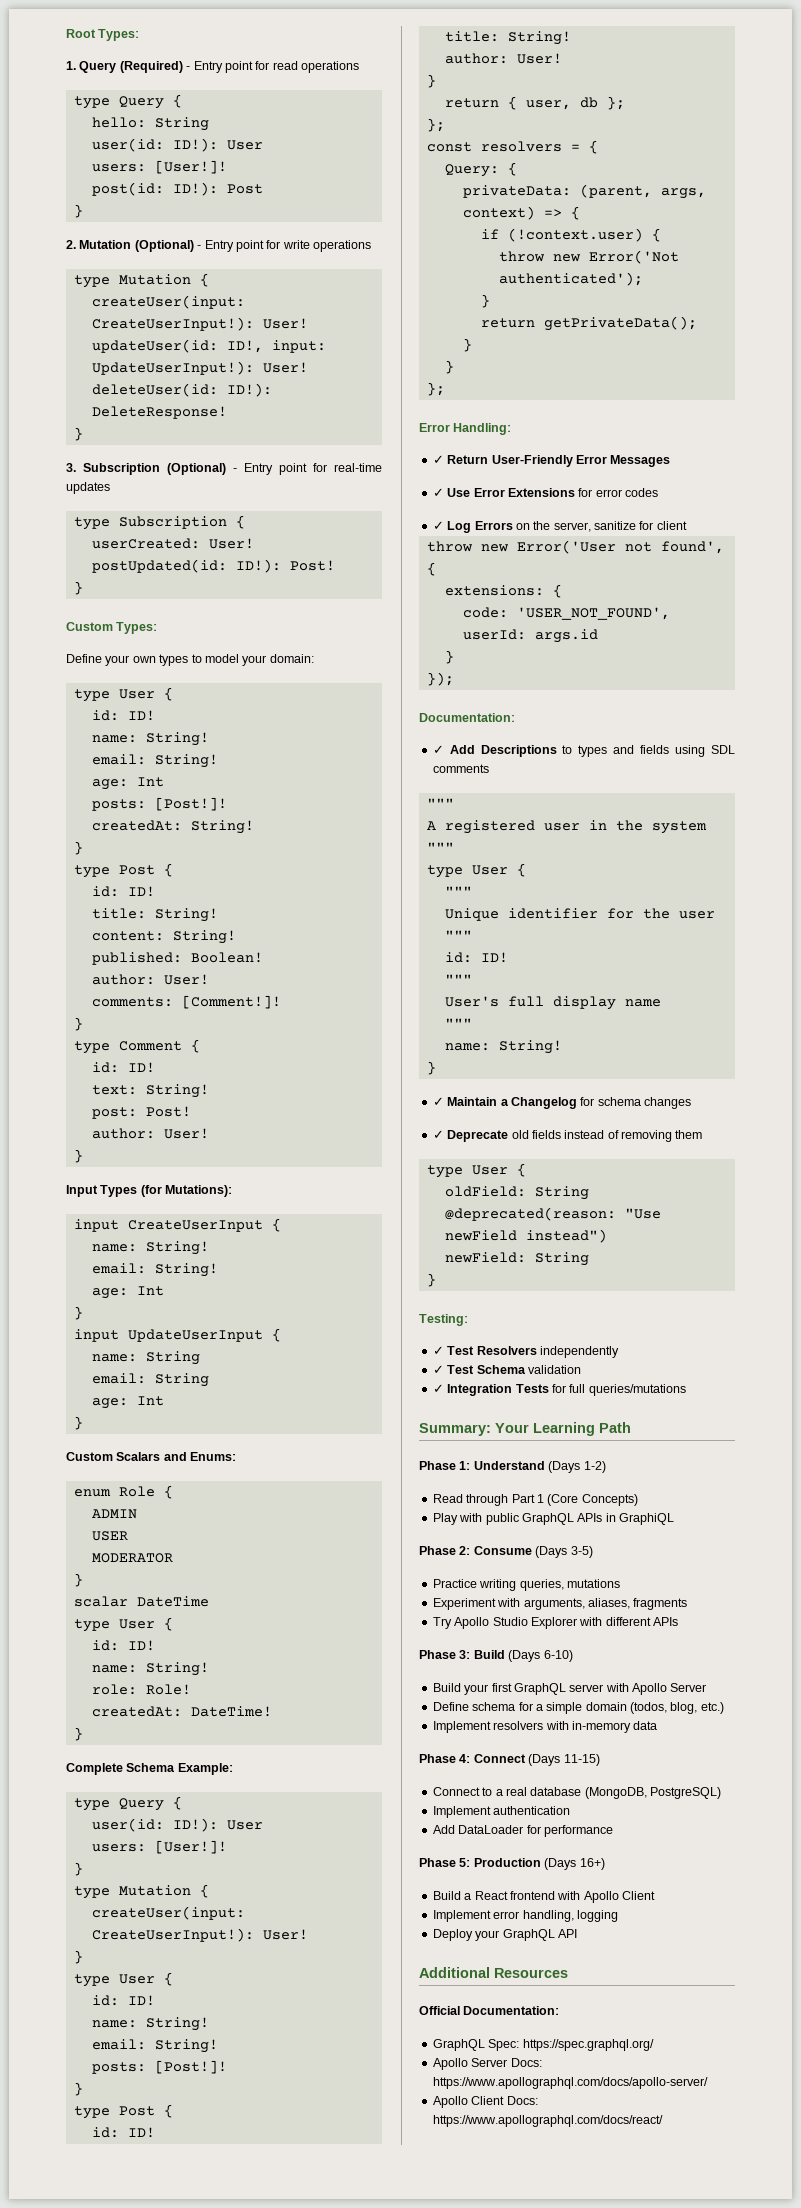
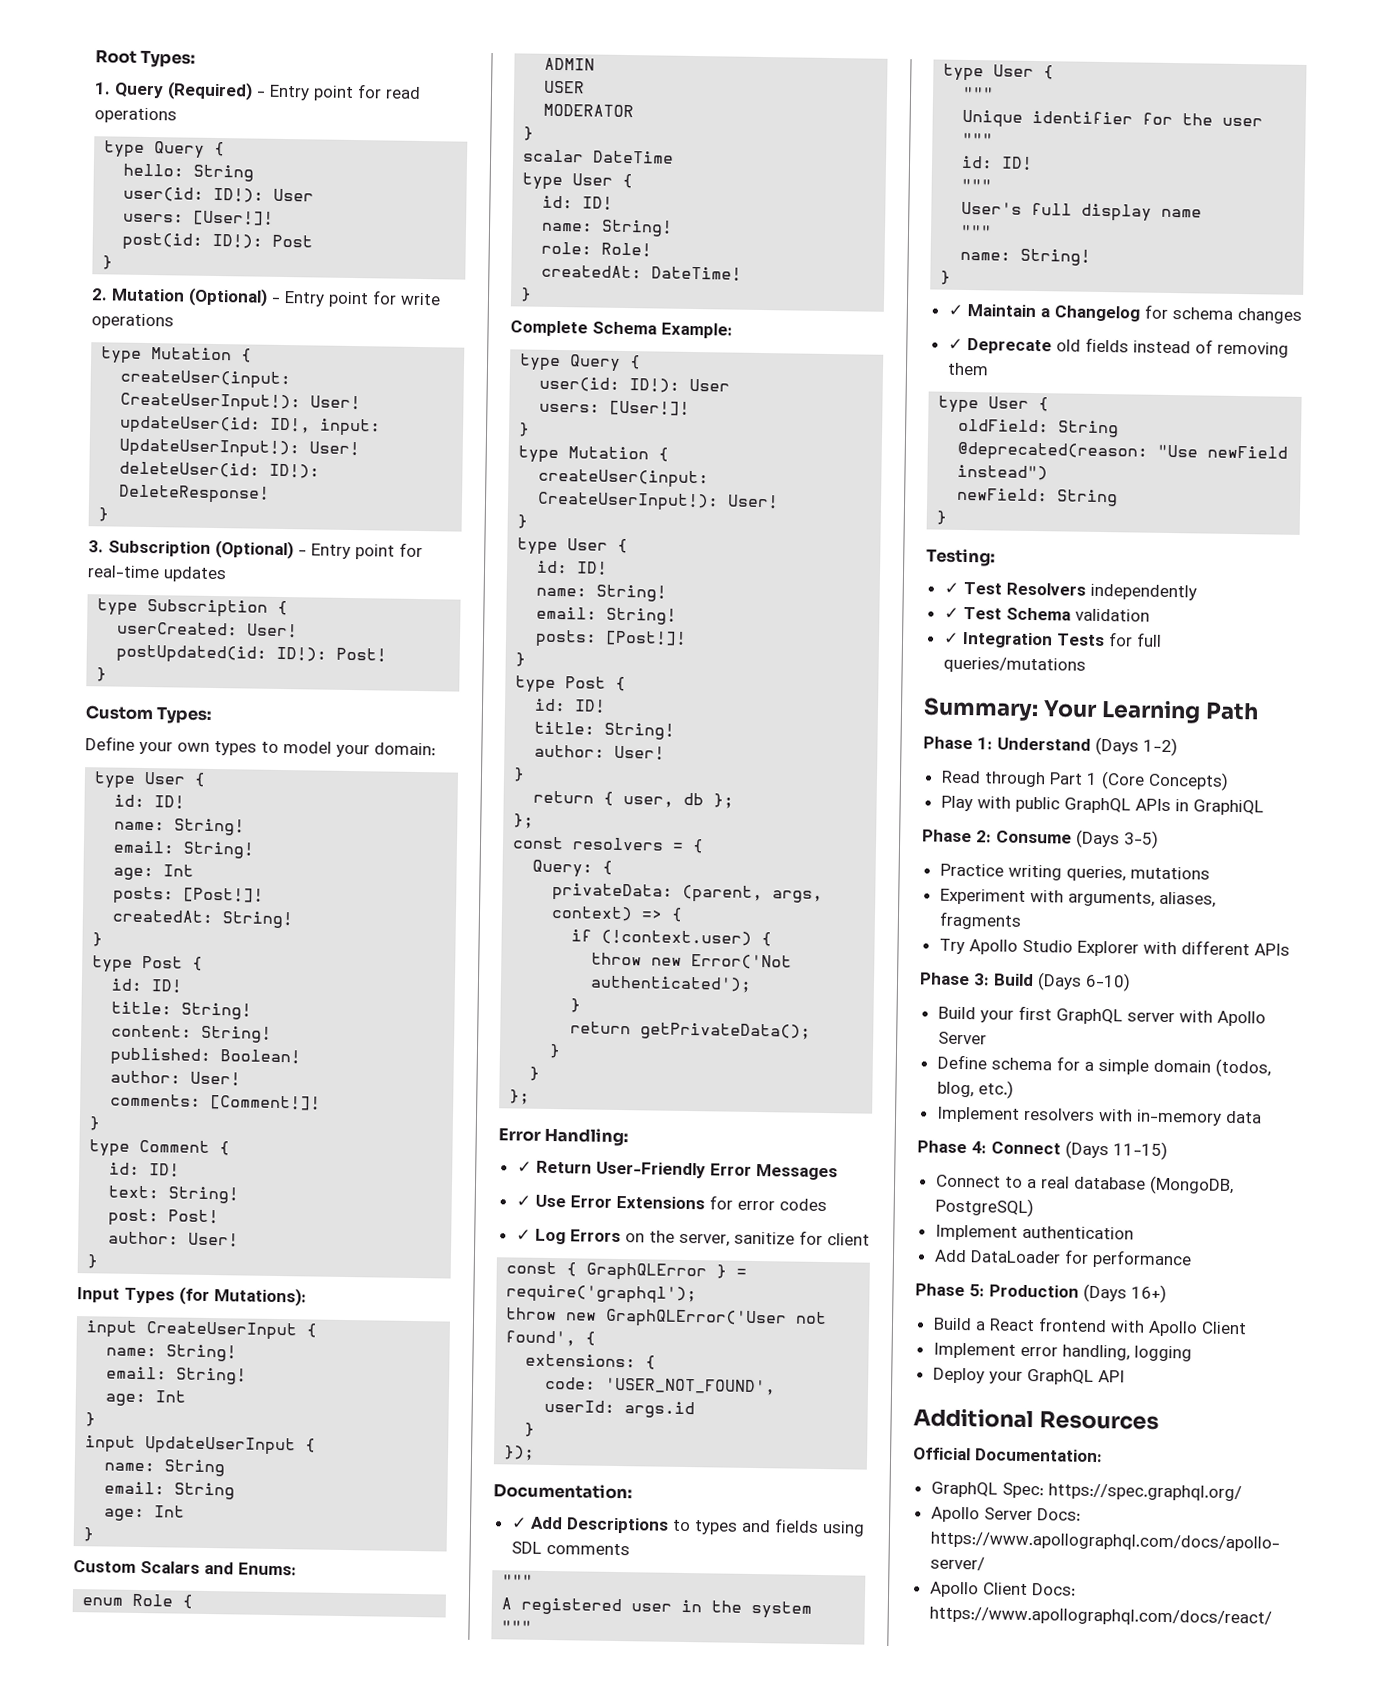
- throw new Error('User not found', {
+ const { GraphQLError } = require('graphql');
+ throw new GraphQLError('User not found', {

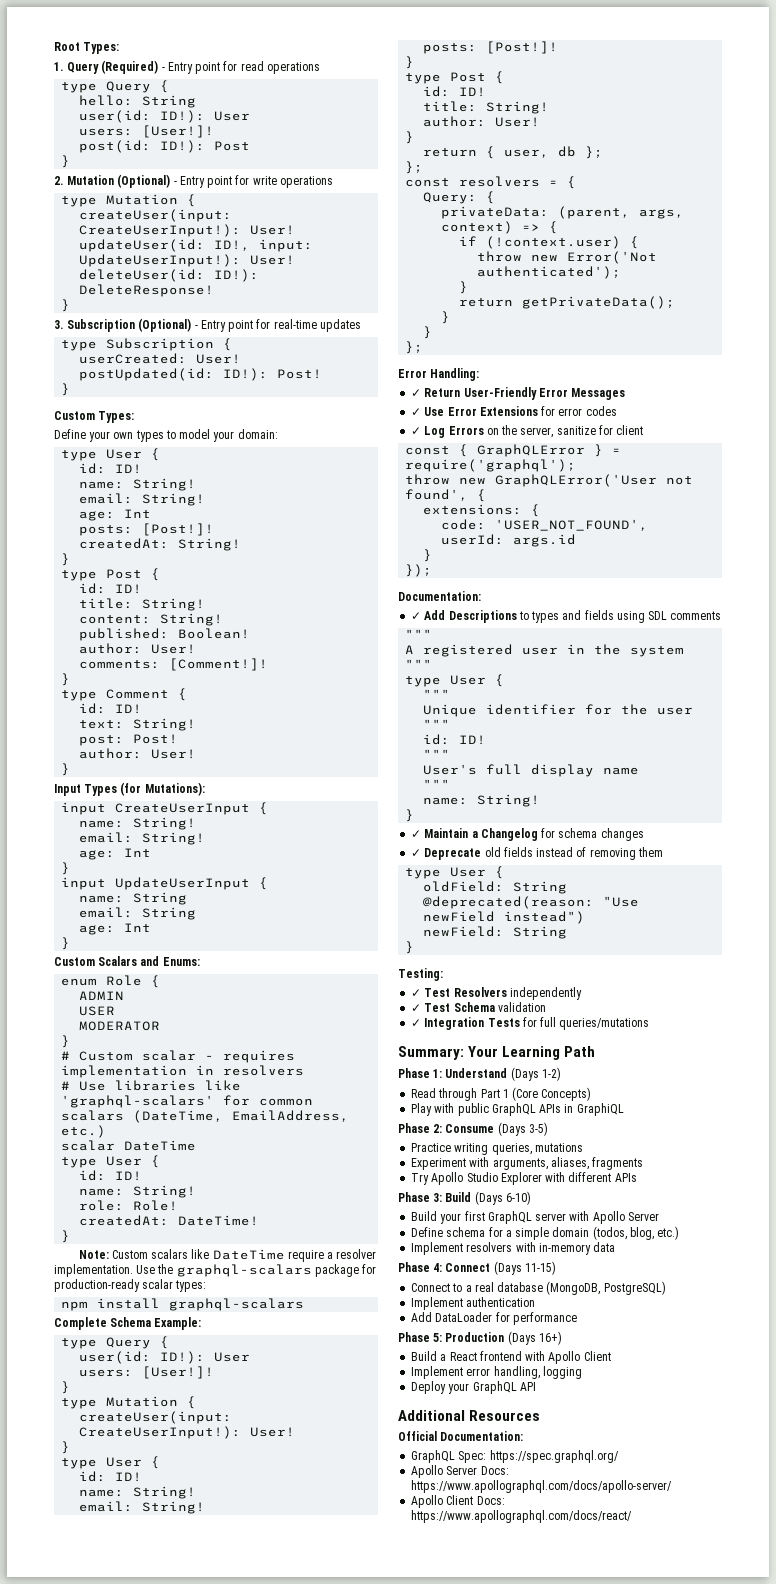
+ # Custom scalar - requires implementation in resolvers
+ # Use libraries like 'graphql-scalars' for common scalars (DateTime, EmailAddress, etc.)
+ Note: Custom scalars like DateTime require a resolver implementation. Use the graphql-scalars package for production-ready scalar types:
+ npm install graphql-scalars

